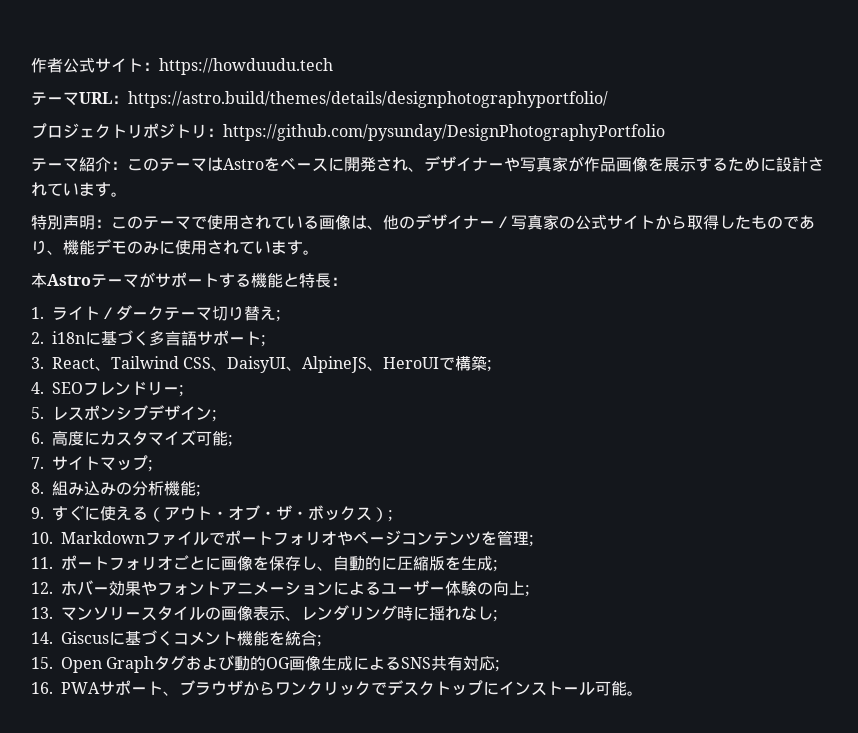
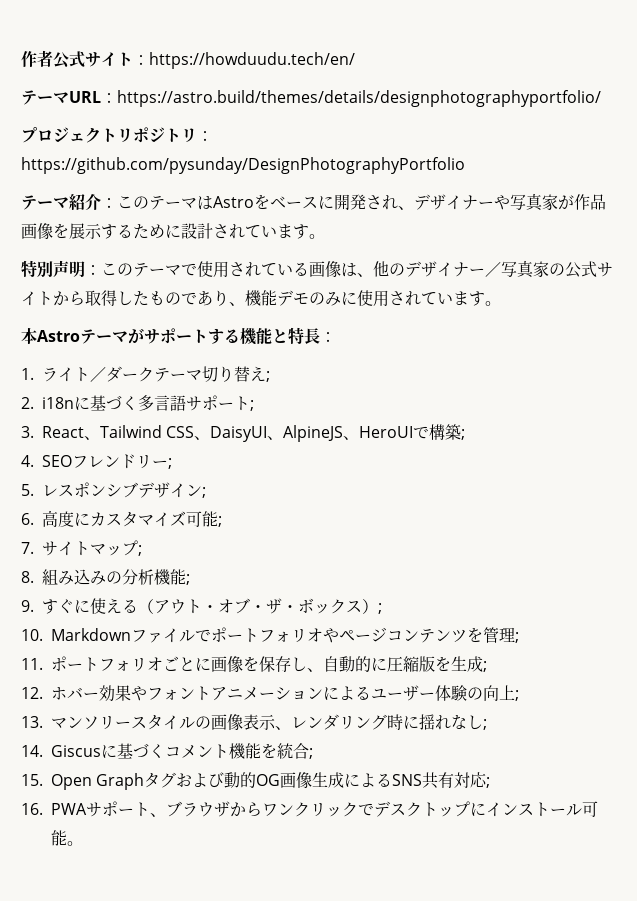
- 作者公式サイト：https://howduudu.tech
+ 作者公式サイト：https://howduudu.tech/en/

